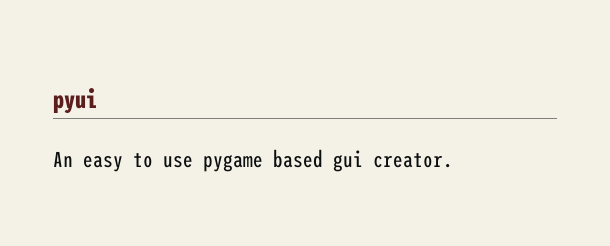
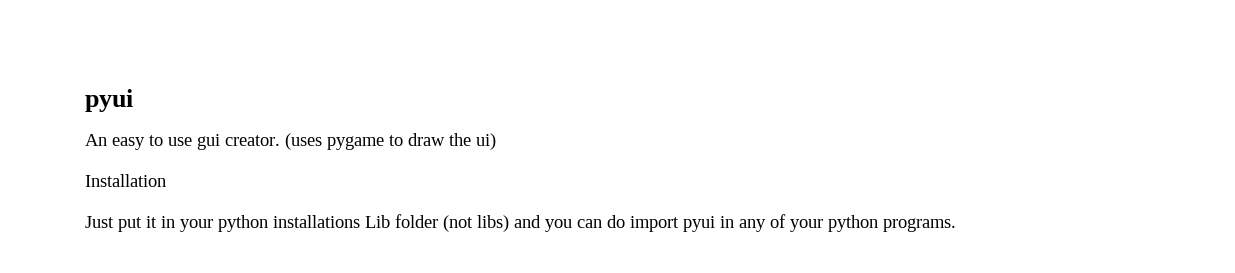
- An easy to use pygame based gui creator.
+ An easy to use gui creator. (uses pygame to draw the ui)
+ Installation
+ Just put it in your python installations Lib folder (not libs) and you can do import pyui in any of your python programs.

